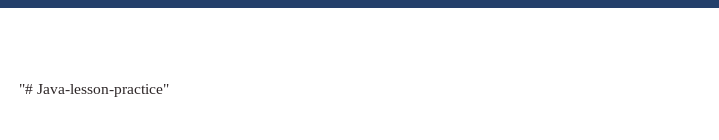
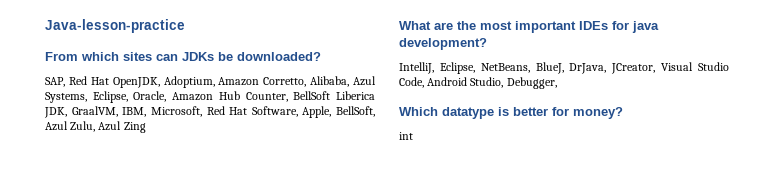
- "# Java-lesson-practice"
+ Java-lesson-practice
+ From which sites can JDKs be downloaded?
+ SAP, Red Hat OpenJDK, Adoptium, Amazon Corretto, Alibaba, Azul Systems, Eclipse, Oracle, Amazon Hub Counter, BellSoft Liberica JDK, GraalVM, IBM, Microsoft, Red Hat Software, Apple, BellSoft, Azul Zulu, Azul Zing
+ What are the most important IDEs for java development?
+ IntelliJ, Eclipse, NetBeans, BlueJ, DrJava, JCreator, Visual Studio Code, Android Studio, Debugger,
+ Which datatype is better for money?
+ int

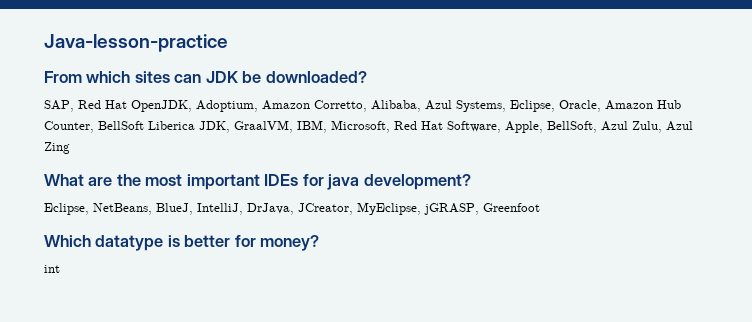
- From which sites can JDKs be downloaded?
+ From which sites can JDK be downloaded?
- IntelliJ, Eclipse, NetBeans, BlueJ, DrJava, JCreator, Visual Studio Code, Android Studio, Debugger,
+ Eclipse, NetBeans, BlueJ, IntelliJ, DrJava, JCreator, MyEclipse, jGRASP, Greenfoot

